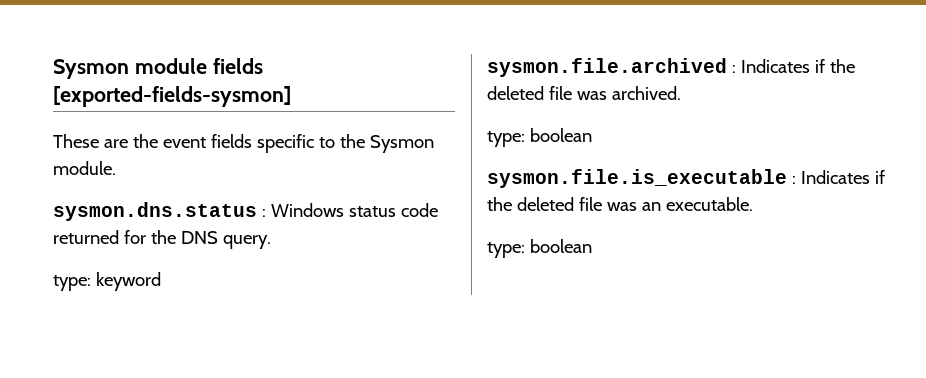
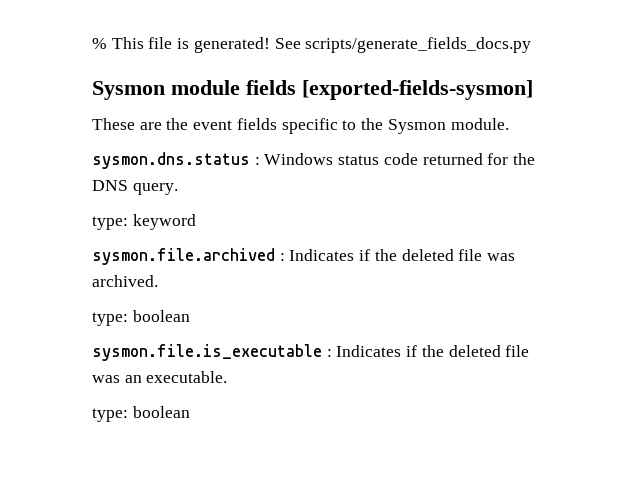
+ % This file is generated! See scripts/generate_fields_docs.py

